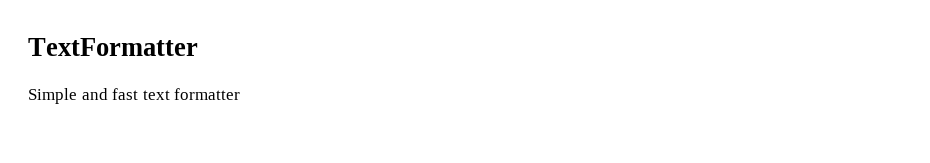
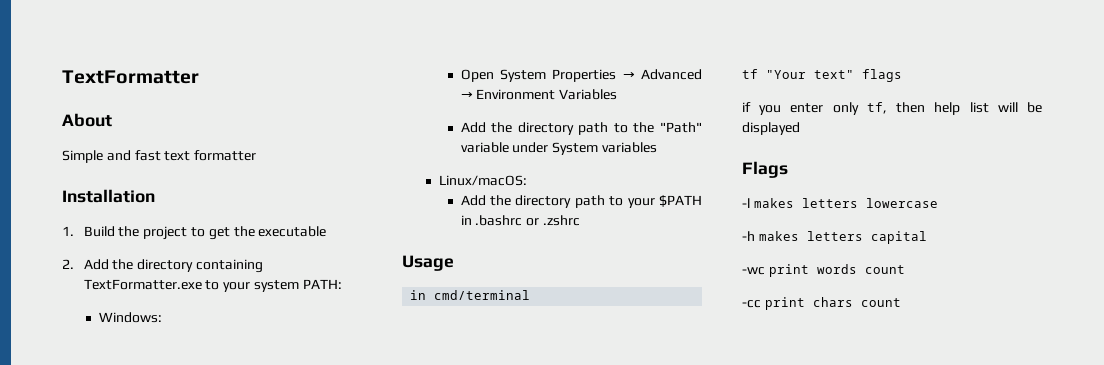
+ About
+ Installation
+ 1. Build the project to get the executable
+ 2. Add the directory containing TextFormatter.exe to your system PATH:
+ Windows:
+ Open System Properties → Advanced → Environment Variables
+ Add the directory path to the "Path" variable under System variables
+ Linux/macOS:
+ Add the directory path to your $PATH in .bashrc or .zshrc
+ Usage
+ in cmd/terminal
+ tf "Your text" flags
+ if you enter only tf, then help list will be displayed
+ Flags
+ -l makes letters lowercase
+ -h makes letters capital
+ -wc print words count
+ -cc print chars count

